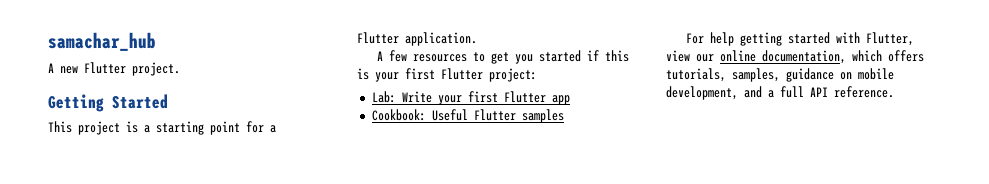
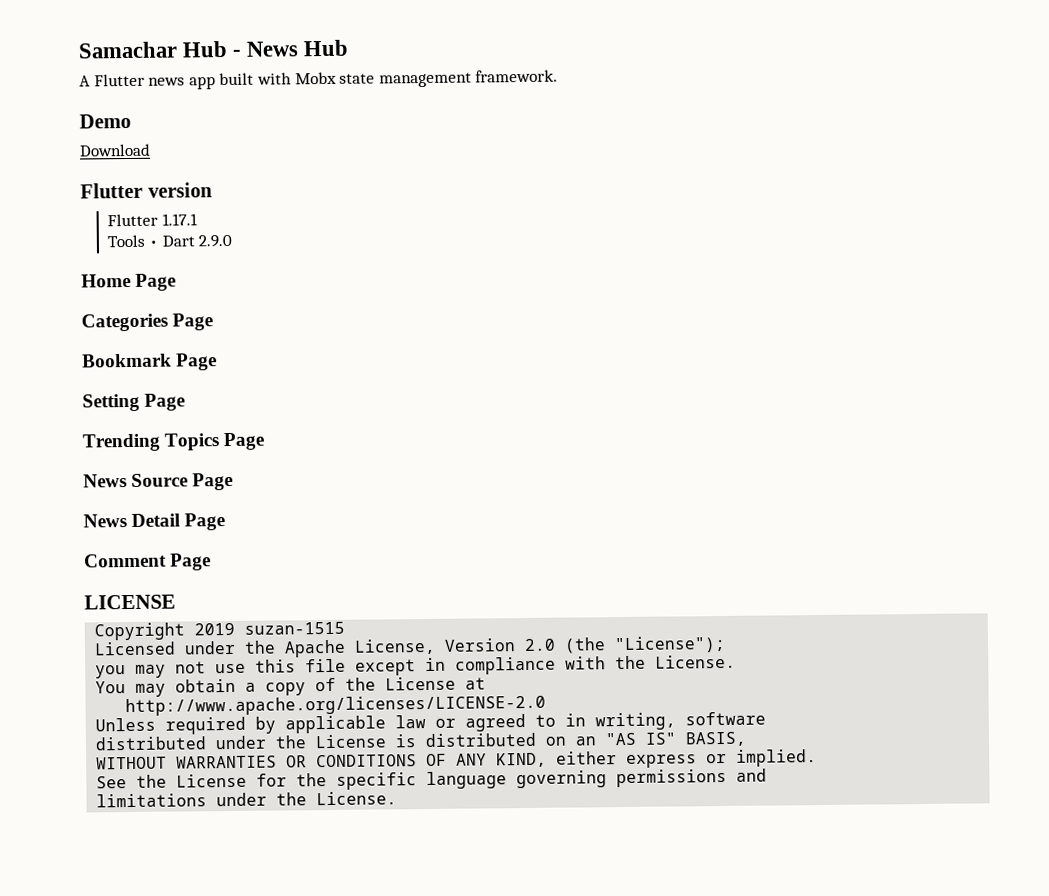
- samachar_hub
- A new Flutter project.
- Getting Started
- This project is a starting point for a Flutter application.
- A few resources to get you started if this is your first Flutter project:
- Lab: Write your first Flutter app
- Cookbook: Useful Flutter samples
- For help getting started with Flutter, view our online documentation, which offers tutorials, samples, guidance on mobile development, and a full API reference.
+ Samachar Hub - News Hub
+ A Flutter news app built with Mobx state management framework.
+ Demo
+ Download
+ Flutter version
+ Flutter 1.17.1
+ Tools • Dart 2.9.0
+ Home Page
+ Categories Page
+ Bookmark Page
+ Setting Page
+ Trending Topics Page
+ News Source Page
+ News Detail Page
+ Comment Page
+ LICENSE
+ Copyright 2019 suzan-1515
+ Licensed under the Apache License, Version 2.0 (the "License");
+ you may not use this file except in compliance with the License.
+ You may obtain a copy of the License at
+ http://www.apache.org/licenses/LICENSE-2.0
+ Unless required by applicable law or agreed to in writing, software
+ distributed under the License is distributed on an "AS IS" BASIS,
+ WITHOUT WARRANTIES OR CONDITIONS OF ANY KIND, either express or implied.
+ See the License for the specific language governing permissions and
+ limitations under the License.

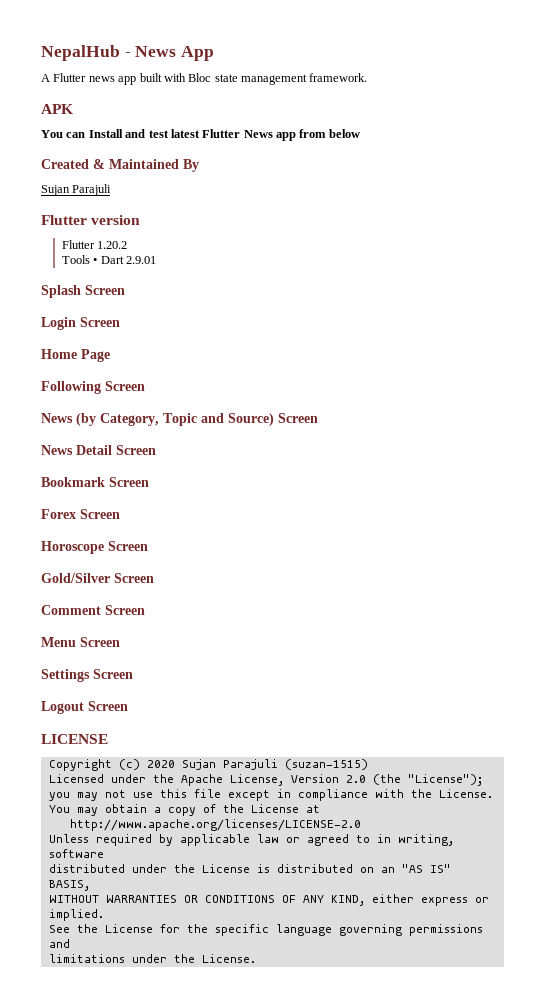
- Samachar Hub - News Hub
+ NepalHub - News App
- A Flutter news app built with Mobx state management framework.
+ A Flutter news app built with Bloc state management framework.
- Demo
- Download
+ APK
+ You can Install and test latest Flutter News app from below
+ Created & Maintained By
+ Sujan Parajuli
- Flutter 1.17.1
+ Flutter 1.20.2
- Tools • Dart 2.9.0
+ Tools • Dart 2.9.01
+ Splash Screen
+ Login Screen
  Home Page
- Categories Page
- Bookmark Page
- Setting Page
- Trending Topics Page
- News Source Page
- News Detail Page
- Comment Page
+ Following Screen
+ News (by Category, Topic and Source) Screen
+ News Detail Screen
+ Bookmark Screen
+ Forex Screen
+ Horoscope Screen
+ Gold/Silver Screen
+ Comment Screen
+ Menu Screen
+ Settings Screen
+ Logout Screen
  LICENSE
- Copyright 2019 suzan-1515
+ Copyright (c) 2020 Sujan Parajuli (suzan-1515)

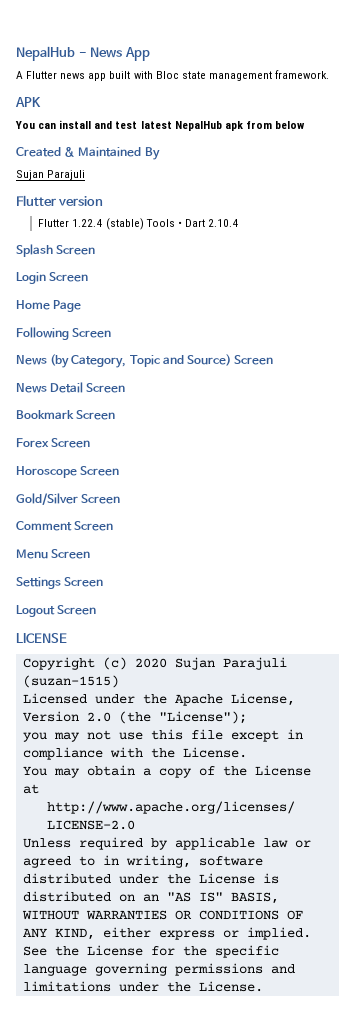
- You can Install and test latest Flutter News app from below
+ You can install and test latest NepalHub apk from below
- Flutter 1.20.2
- Tools • Dart 2.9.01
+ Flutter 1.22.4 (stable) Tools • Dart 2.10.4

